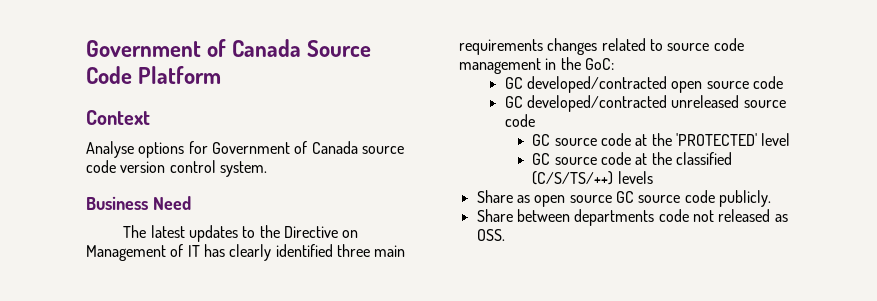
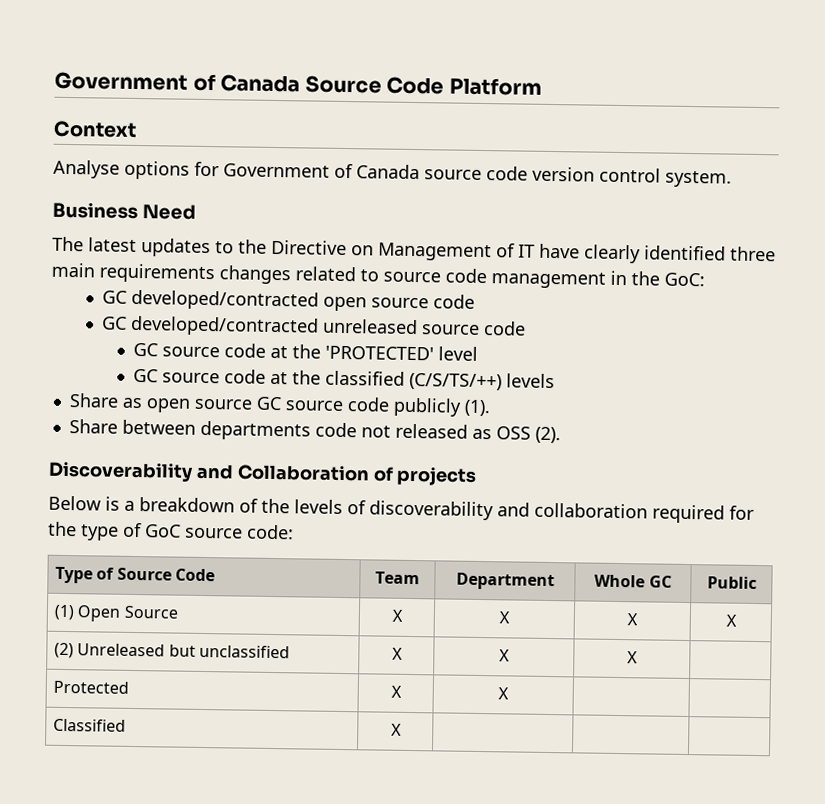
- The latest updates to the Directive on Management of IT has clearly identified three main requirements changes related to source code management in the GoC:
+ The latest updates to the Directive on Management of IT have clearly identified three main requirements changes related to source code management in the GoC:
- Share as open source GC source code publicly.
+ Share as open source GC source code publicly (1).
- Share between departments code not released as OSS.
+ Share between departments code not released as OSS (2).
+ Discoverability and Collaboration of projects
+ Below is a breakdown of the levels of discoverability and collaboration required for the type of GoC source code:
+ Type of Source Code | Team | Department | Whole GC | Public
+ (1) Open Source | X | X | X | X
+ (2) Unreleased but unclassified | X | X | X |
+ Protected | X | X | |
+ Classified | X | | |

